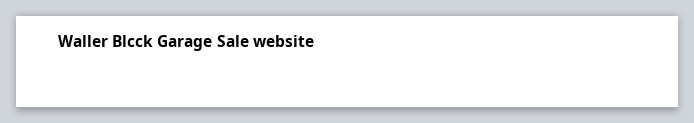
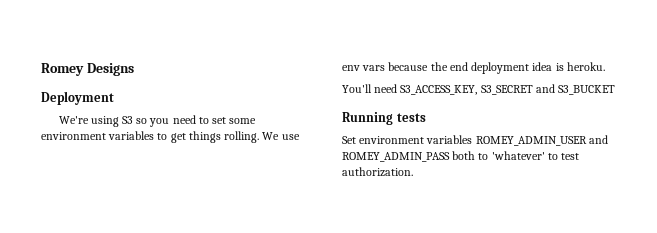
- Waller Blcck Garage Sale website
+ Romey Designs
+ Deployment
+ We're using S3 so you need to set some environment variables to get things rolling. We use env vars because the end deployment idea is heroku.
+ You'll need S3_ACCESS_KEY, S3_SECRET and S3_BUCKET
+ Running tests
+ Set environment variables ROMEY_ADMIN_USER and ROMEY_ADMIN_PASS both to 'whatever' to test authorization.

